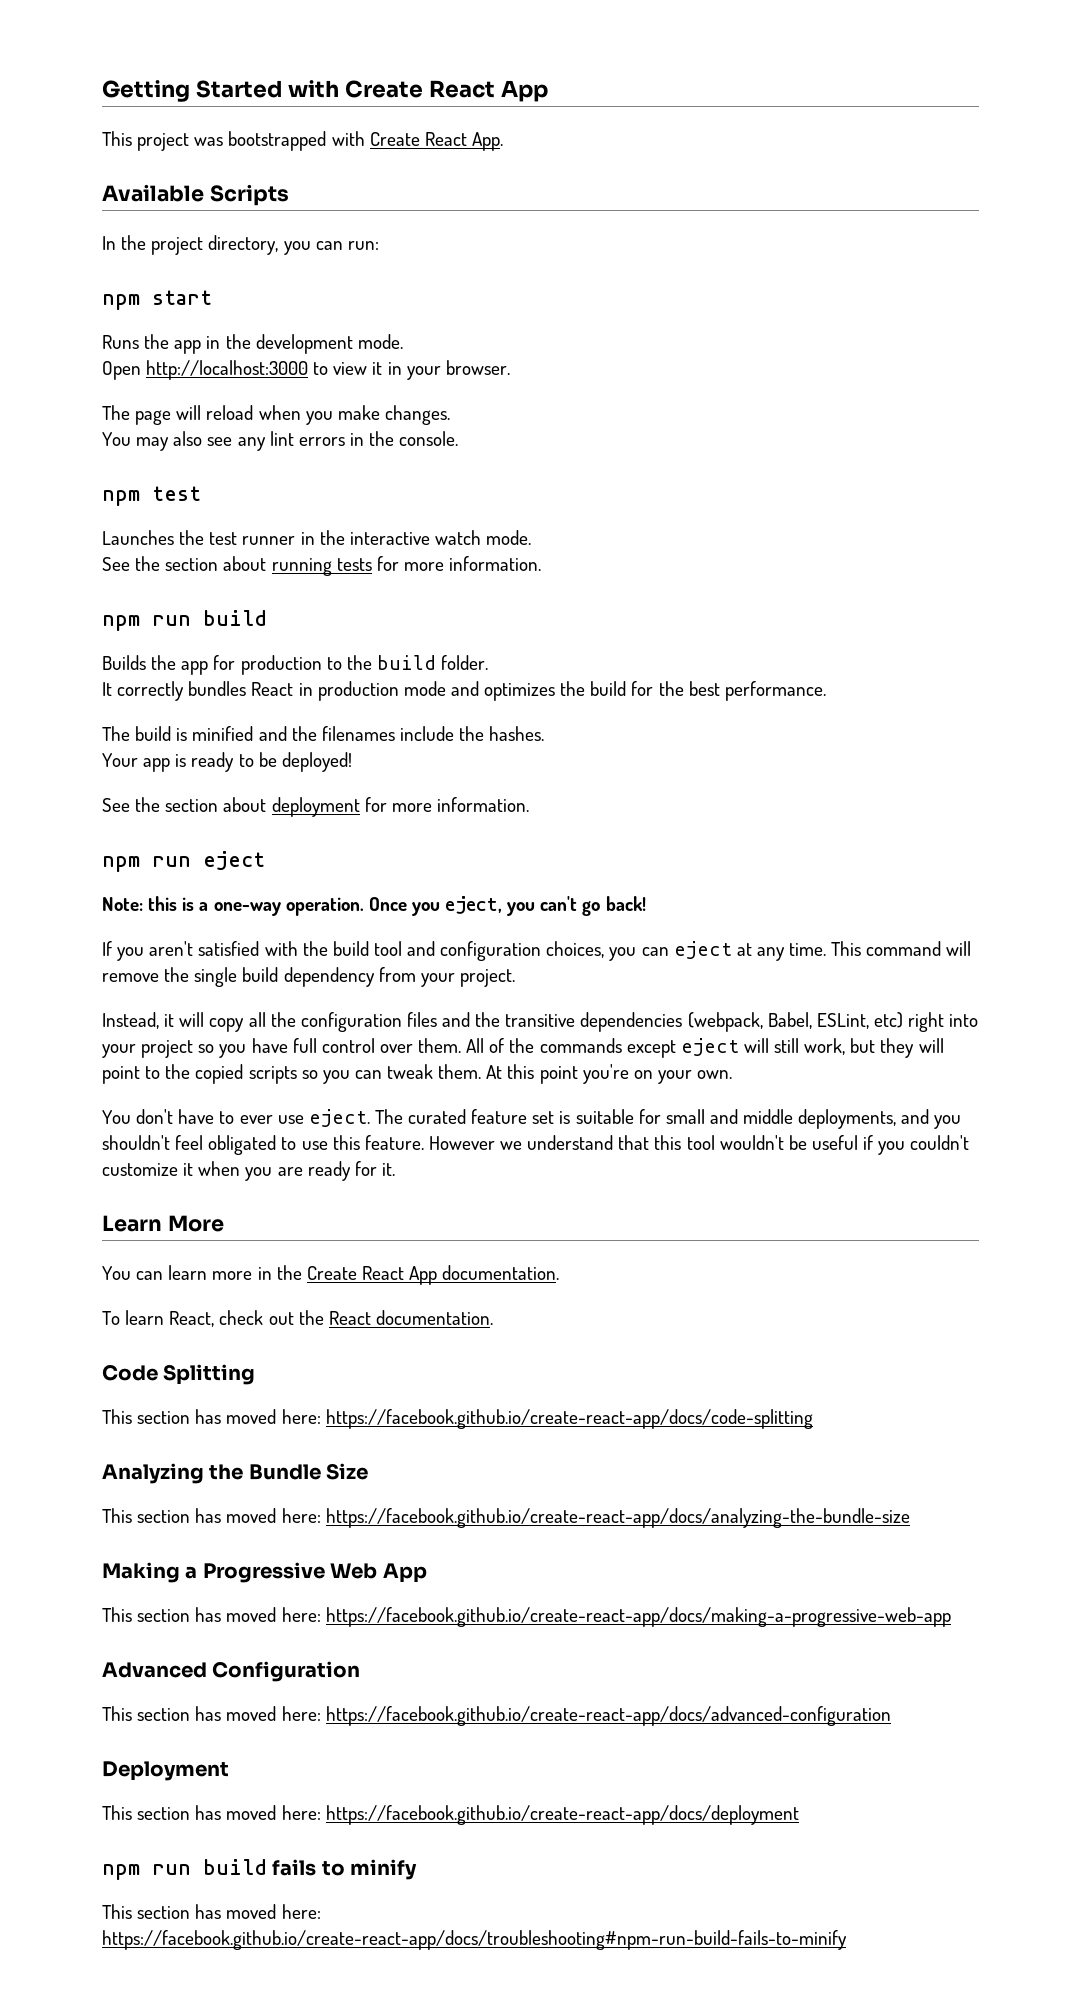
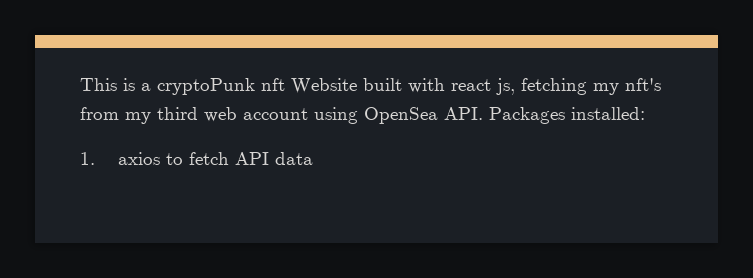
- Getting Started with Create React App
- This project was bootstrapped with Create React App.
- Available Scripts
- In the project directory, you can run:
- npm start
- Runs the app in the development mode.
- Open http://localhost:3000 to view it in your browser.
- The page will reload when you make changes.
- You may also see any lint errors in the console.
- npm test
- Launches the test runner in the interactive watch mode.
- See the section about running tests for more information.
- npm run build
- Builds the app for production to the build folder.
- It correctly bundles React in production mode and optimizes the build for the best performance.
- The build is minified and the filenames include the hashes.
- Your app is ready to be deployed!
- See the section about deployment for more information.
- npm run eject
- Note: this is a one-way operation. Once you eject, you can't go back!
- If you aren't satisfied with the build tool and configuration choices, you can eject at any time. This command will remove the single build dependency from your project.
- Instead, it will copy all the configuration files and the transitive dependencies (webpack, Babel, ESLint, etc) right into your project so you have full control over them. All of the commands except eject will still work, but they will point to the copied scripts so you can tweak them. At this point you're on your own.
- You don't have to ever use eject. The curated feature set is suitable for small and middle deployments, and you shouldn't feel obligated to use this feature. However we understand that this tool wouldn't be useful if you couldn't customize it when you are ready for it.
- Learn More
- You can learn more in the Create React App documentation.
- To learn React, check out the React documentation.
- Code Splitting
- This section has moved here: https://facebook.github.io/create-react-app/docs/code-splitting
- Analyzing the Bundle Size
- This section has moved here: https://facebook.github.io/create-react-app/docs/analyzing-the-bundle-size
- Making a Progressive Web App
- This section has moved here: https://facebook.github.io/create-react-app/docs/making-a-progressive-web-app
- Advanced Configuration
- This section has moved here: https://facebook.github.io/create-react-app/docs/advanced-configuration
- Deployment
- This section has moved here: https://facebook.github.io/create-react-app/docs/deployment
- npm run build fails to minify
- This section has moved here: https://facebook.github.io/create-react-app/docs/troubleshooting#npm-run-build-fails-to-minify
+ This is a cryptoPunk nft Website built with react js, fetching my nft's from my third web account using OpenSea API. Packages installed:
+ 1. axios to fetch API data

